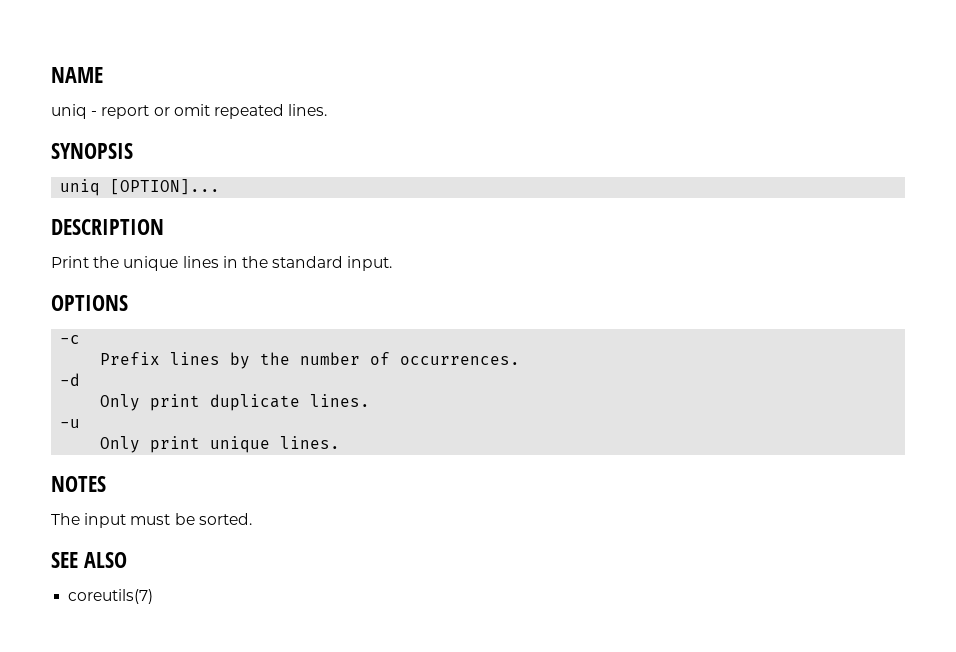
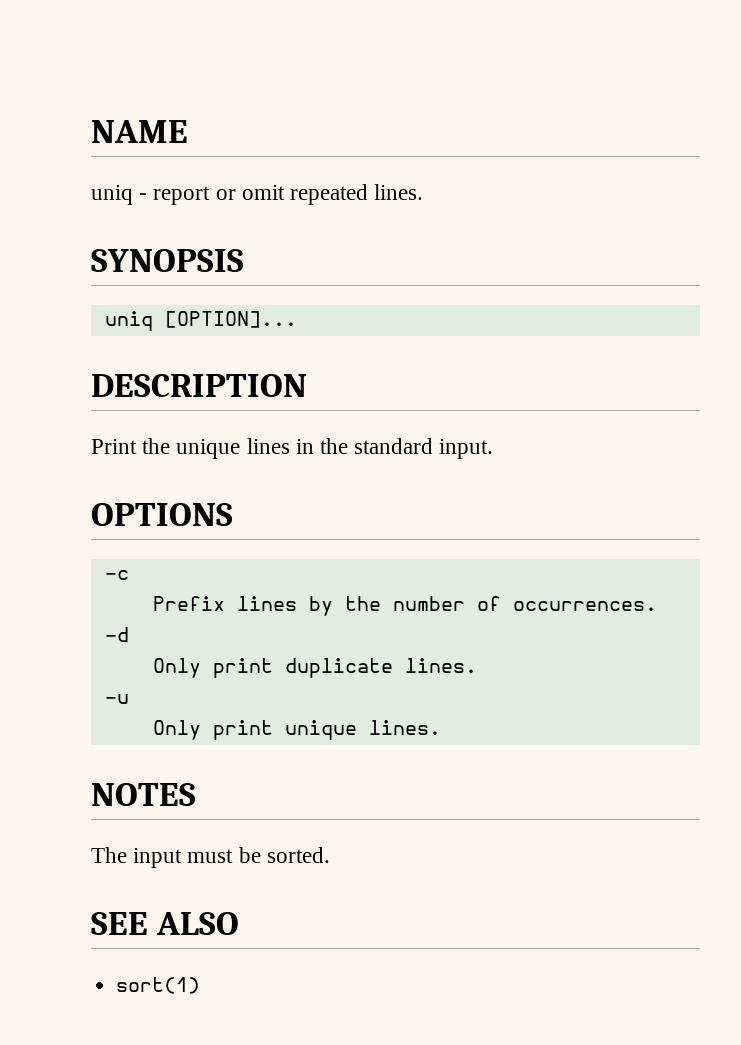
- coreutils(7)
+ sort(1)

